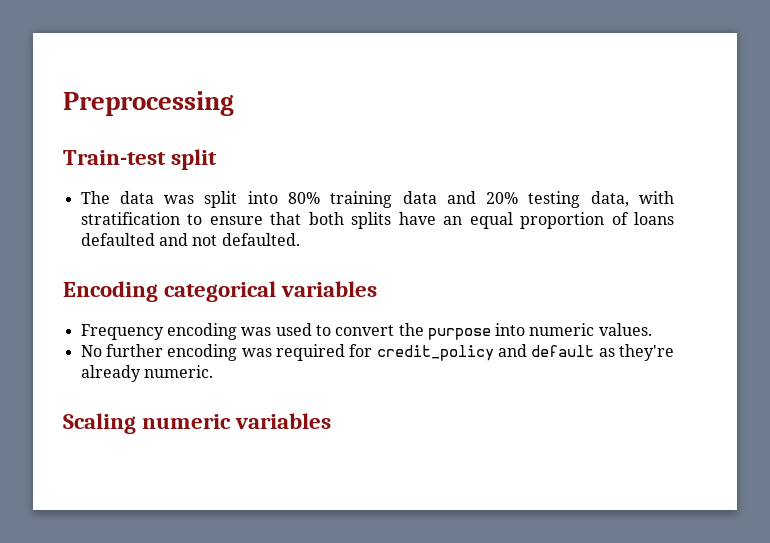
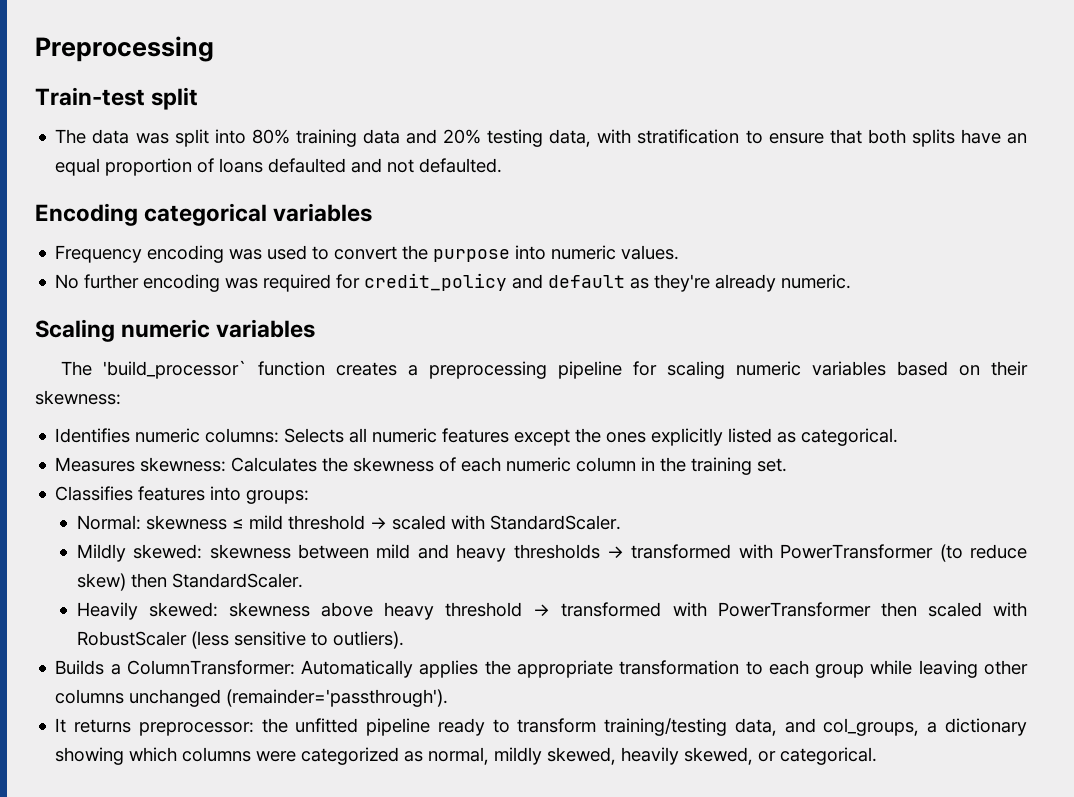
+ The 'build_processor` function creates a preprocessing pipeline for scaling numeric variables based on their skewness:
+ Identifies numeric columns: Selects all numeric features except the ones explicitly listed as categorical.
+ Measures skewness: Calculates the skewness of each numeric column in the training set.
+ Classifies features into groups:
+ Normal: skewness ≤ mild threshold → scaled with StandardScaler.
+ Mildly skewed: skewness between mild and heavy thresholds → transformed with PowerTransformer (to reduce skew) then StandardScaler.
+ Heavily skewed: skewness above heavy threshold → transformed with PowerTransformer then scaled with RobustScaler (less sensitive to outliers).
+ Builds a ColumnTransformer: Automatically applies the appropriate transformation to each group while leaving other columns unchanged (remainder='passthrough').
+ It returns preprocessor: the unfitted pipeline ready to transform training/testing data, and col_groups, a dictionary showing which columns were categorized as normal, mildly skewed, heavily skewed, or categorical.

